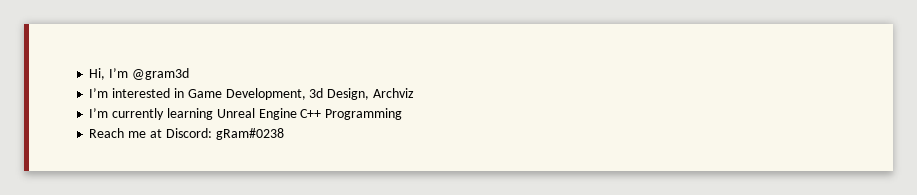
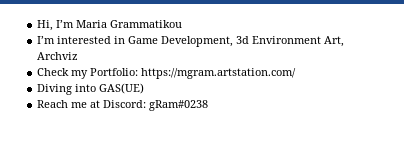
- Hi, I’m @gram3d
+ Hi, I’m Maria Grammatikou
- I’m interested in Game Development, 3d Design, Archviz
+ I’m interested in Game Development, 3d Environment Art, Archviz
- I’m currently learning Unreal Engine C++ Programming
+ Check my Portfolio: https://mgram.artstation.com/
+ Diving into GAS(UE)

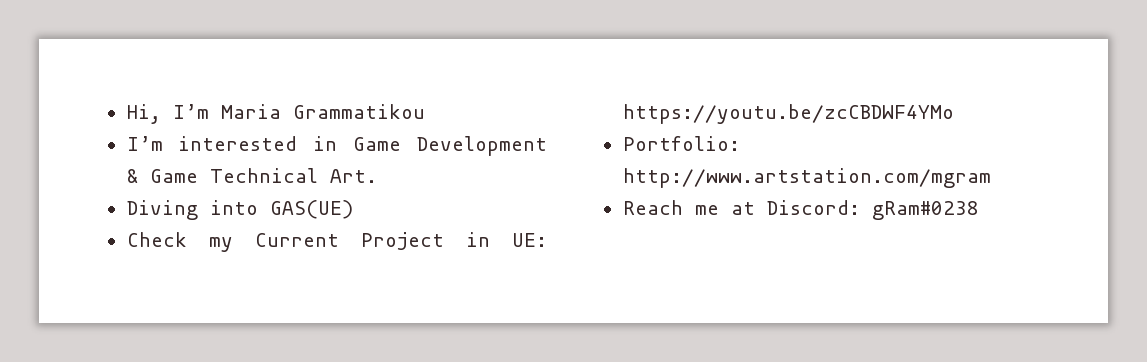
- I’m interested in Game Development, 3d Environment Art, Archviz
- Check my Portfolio: https://mgram.artstation.com/
+ I’m interested in Game Development & Game Technical Art.
  Diving into GAS(UE)
+ Check my Current Project in UE: https://youtu.be/zcCBDWF4YMo
+ Portfolio: http://www.artstation.com/mgram

